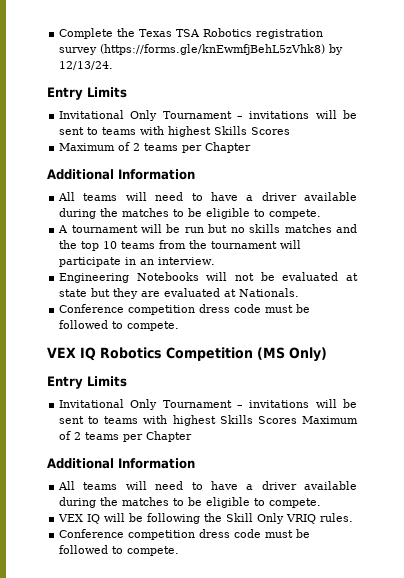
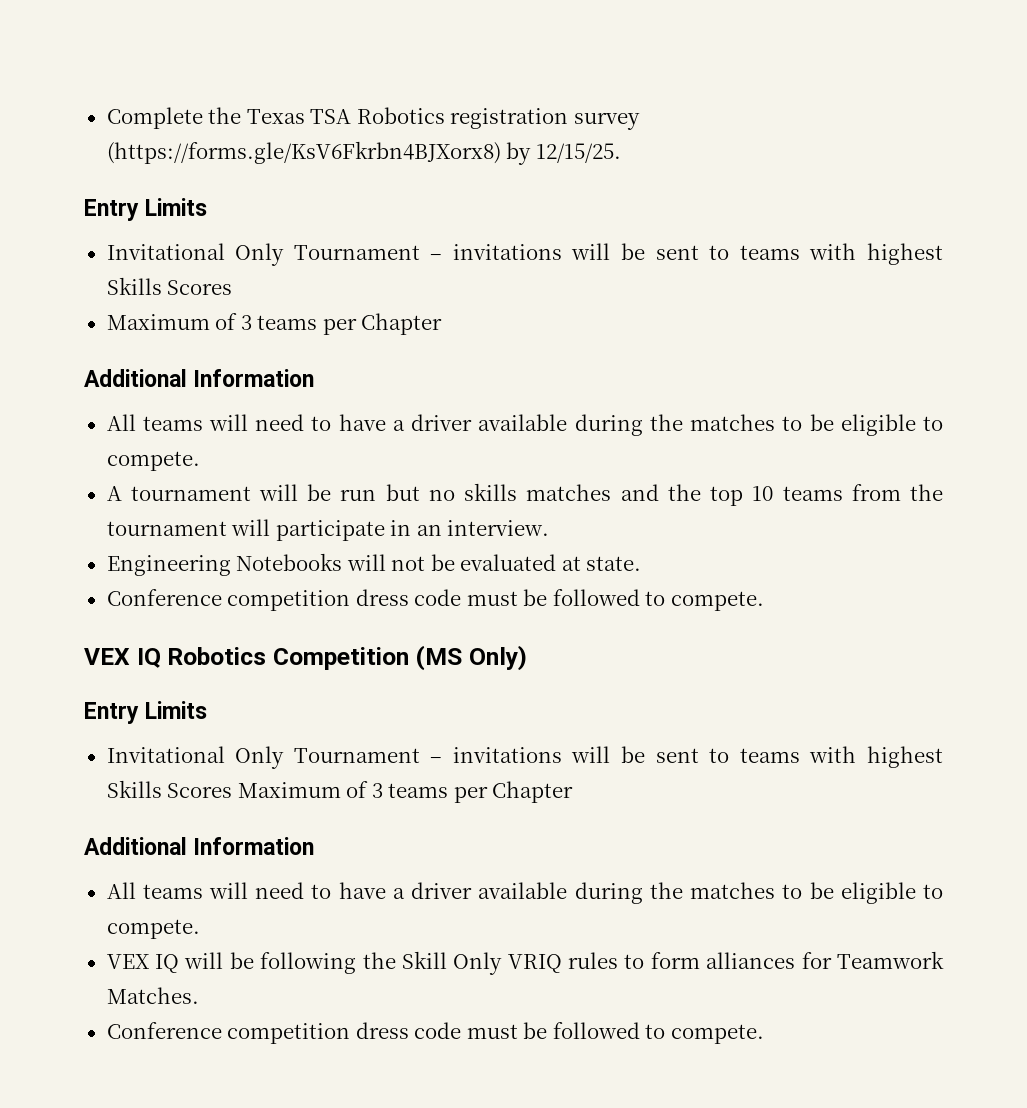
- Complete the Texas TSA Robotics registration survey (https://forms.gle/knEwmfjBehL5zVhk8) by 12/13/24.
+ Complete the Texas TSA Robotics registration survey (https://forms.gle/KsV6Fkrbn4BJXorx8) by 12/15/25.
  Entry Limits
  Invitational Only Tournament – invitations will be sent to teams with highest Skills Scores
- Maximum of 2 teams per Chapter
+ Maximum of 3 teams per Chapter
- Engineering Notebooks will not be evaluated at state but they are evaluated at Nationals.
+ Engineering Notebooks will not be evaluated at state.
- Invitational Only Tournament – invitations will be sent to teams with highest Skills Scores Maximum of 2 teams per Chapter
+ Invitational Only Tournament – invitations will be sent to teams with highest Skills Scores Maximum of 3 teams per Chapter
- VEX IQ will be following the Skill Only VRIQ rules.
+ VEX IQ will be following the Skill Only VRIQ rules to form alliances for Teamwork Matches.

